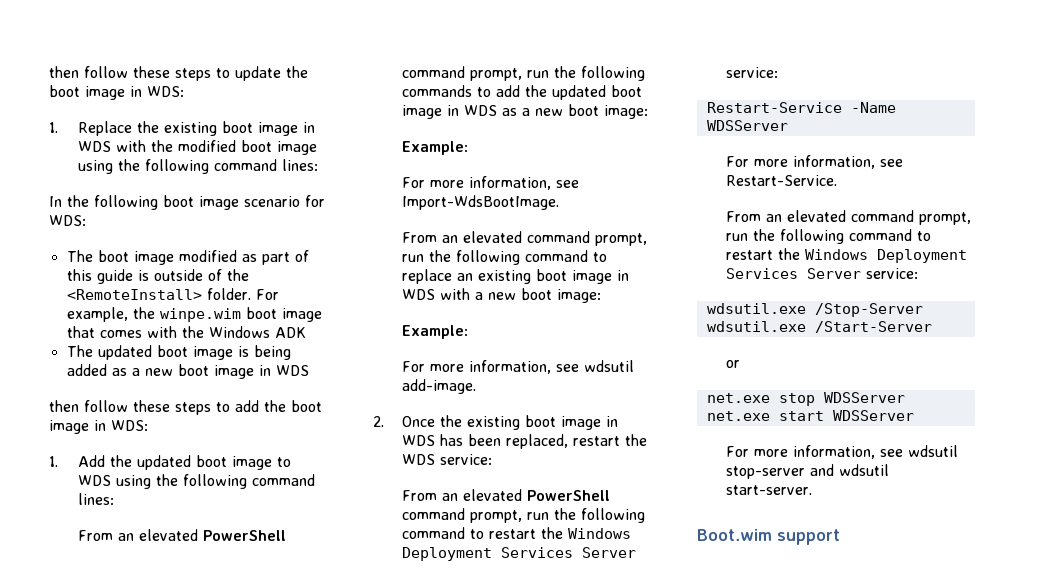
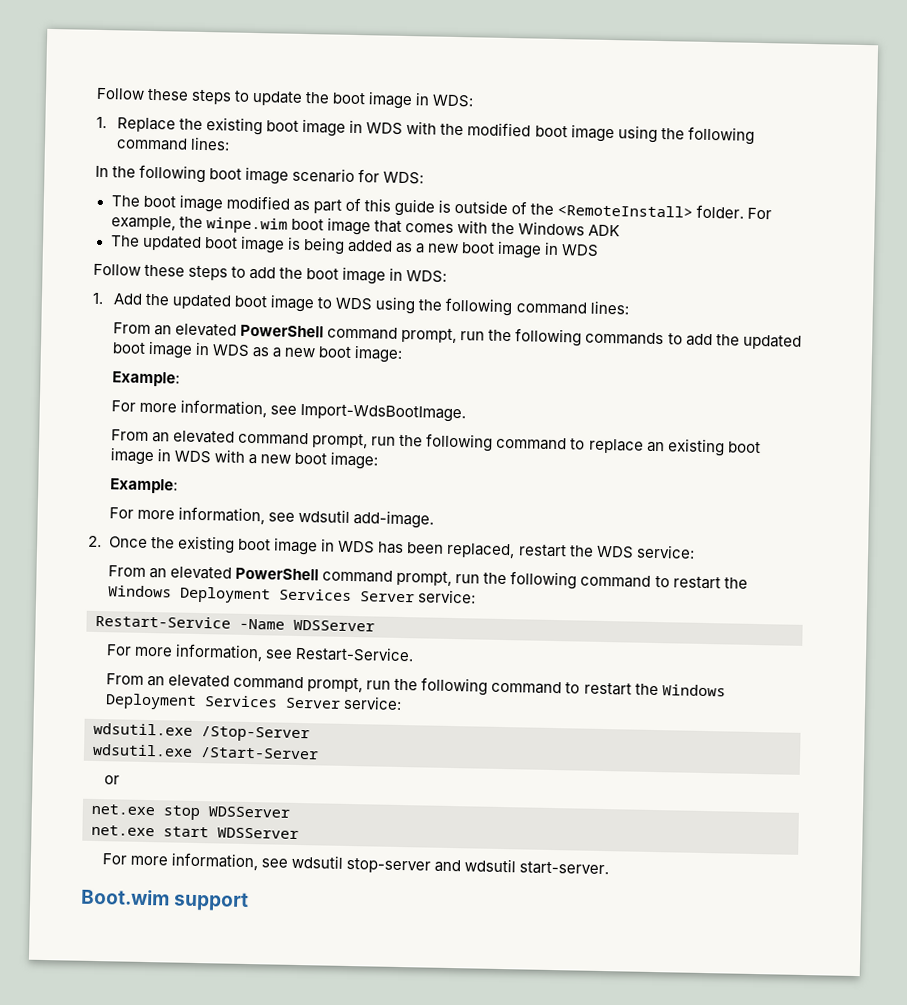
- then follow these steps to update the boot image in WDS:
+ Follow these steps to update the boot image in WDS:
- then follow these steps to add the boot image in WDS:
+ Follow these steps to add the boot image in WDS:

